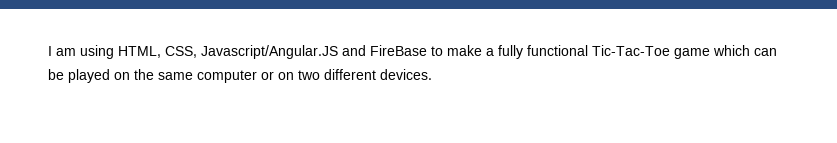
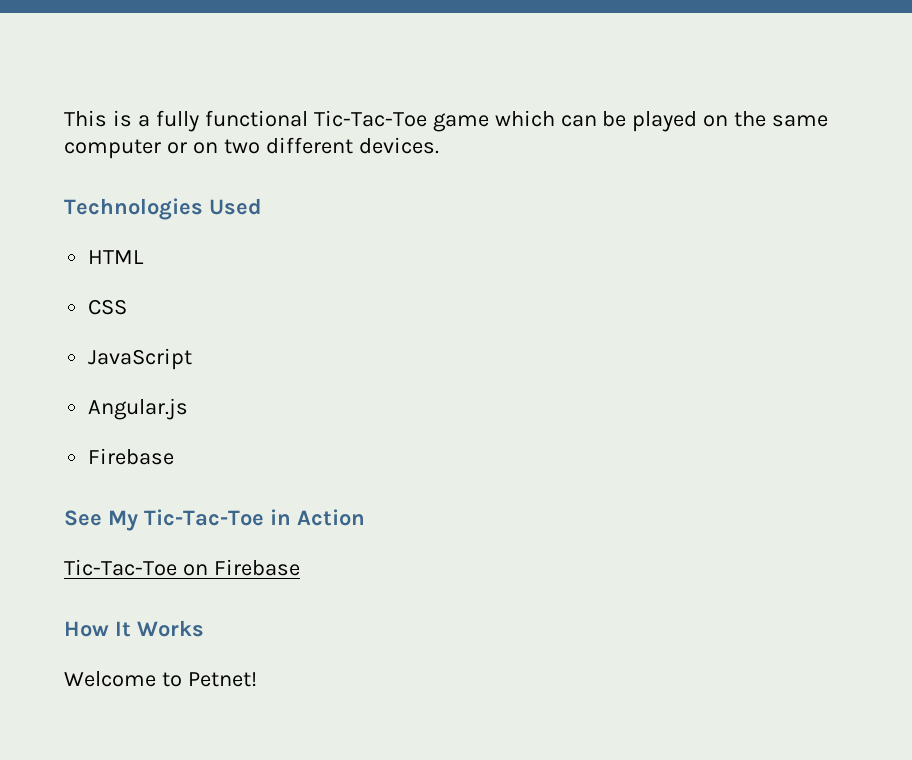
- I am using HTML, CSS, Javascript/Angular.JS and FireBase to make a fully functional Tic-Tac-Toe game which can be played on the same computer or on two different devices.
+ This is a fully functional Tic-Tac-Toe game which can be played on the same computer or on two different devices.
+ Technologies Used
+ HTML
+ CSS
+ JavaScript
+ Angular.js
+ Firebase
+ See My Tic-Tac-Toe in Action
+ Tic-Tac-Toe on Firebase
+ How It Works
+ Welcome to Petnet!

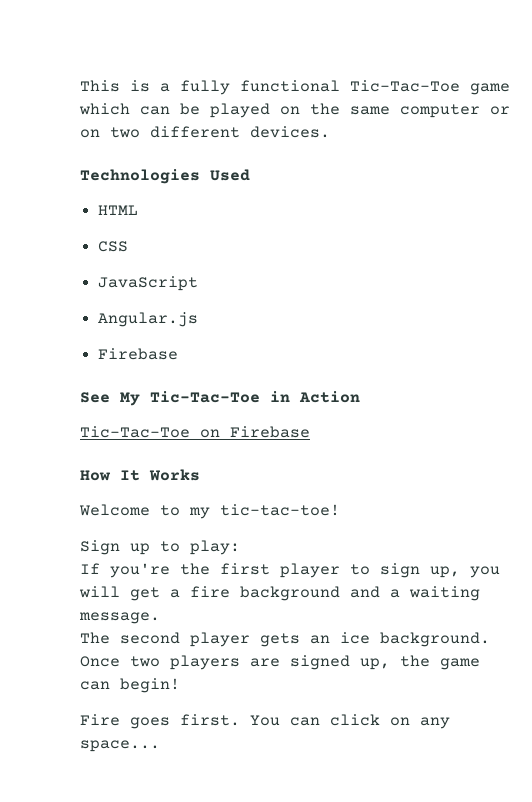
- Welcome to Petnet!
+ Welcome to my tic-tac-toe!
+ Sign up to play:
+ If you're the first player to sign up, you will get a fire background and a waiting message.
+ The second player gets an ice background. Once two players are signed up, the game can begin!
+ Fire goes first. You can click on any space...

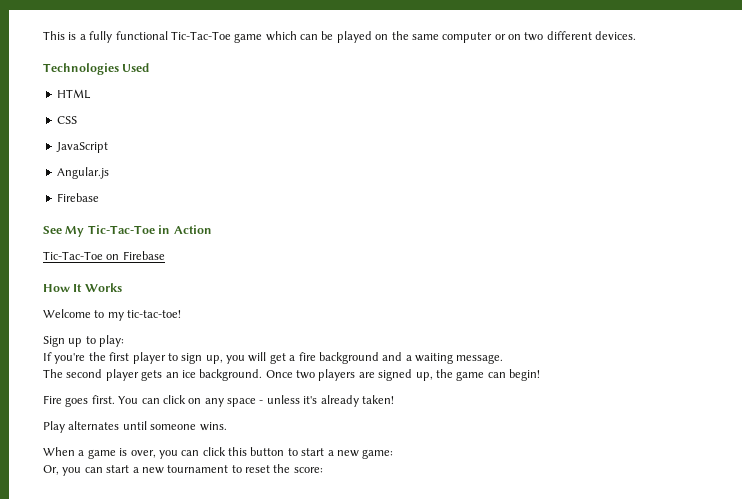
- You can click on any space...
+ You can click on any space - unless it's already taken!
+ Play alternates until someone wins.
+ When a game is over, you can click this button to start a new game:
+ Or, you can start a new tournament to reset the score:

